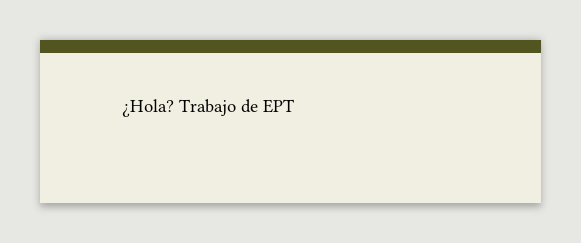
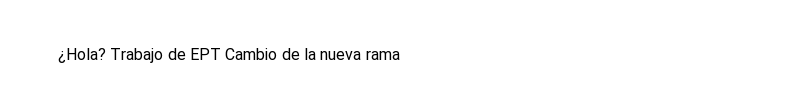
- Trabajo de EPT
+ Trabajo de EPT Cambio de la nueva rama

